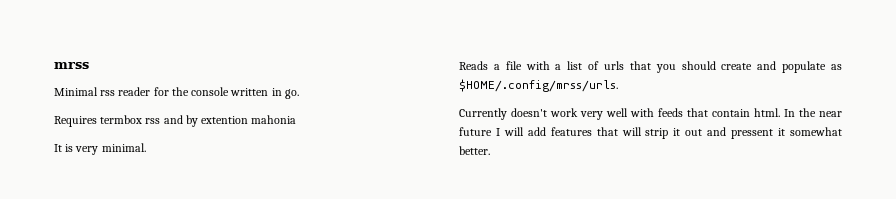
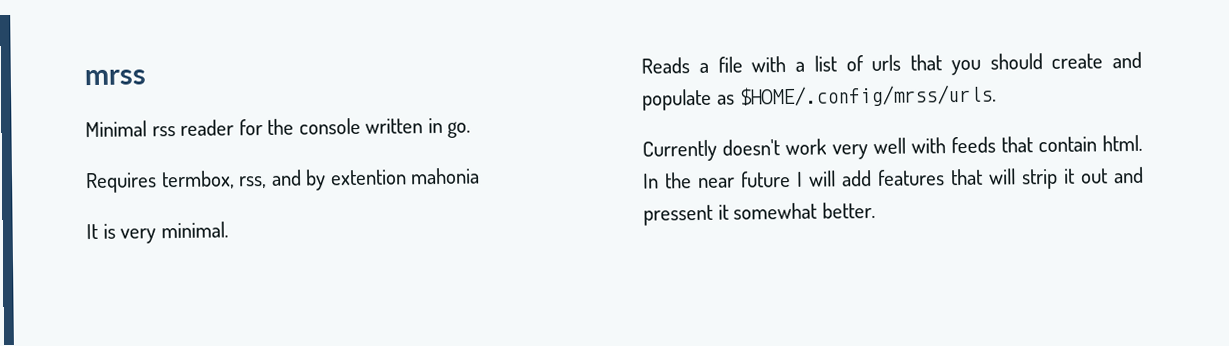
- Requires termbox rss and by extention mahonia
+ Requires termbox, rss, and by extention mahonia

